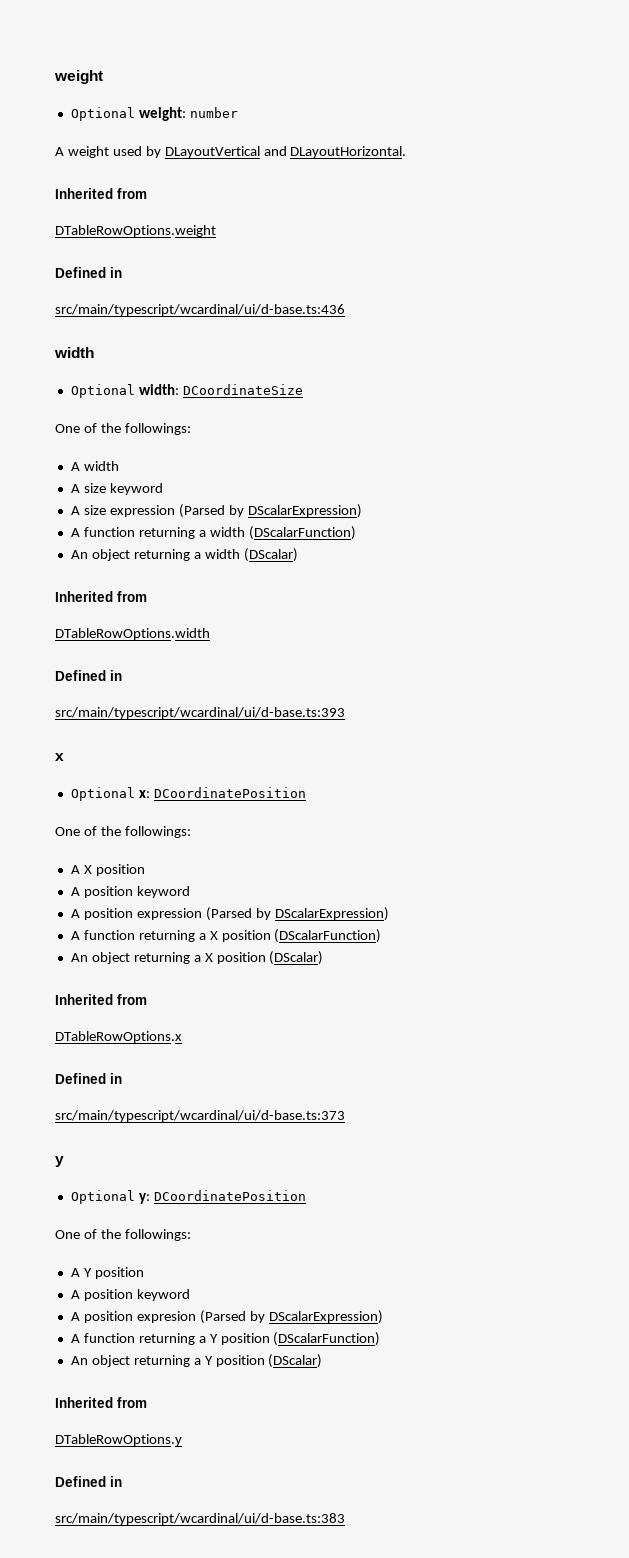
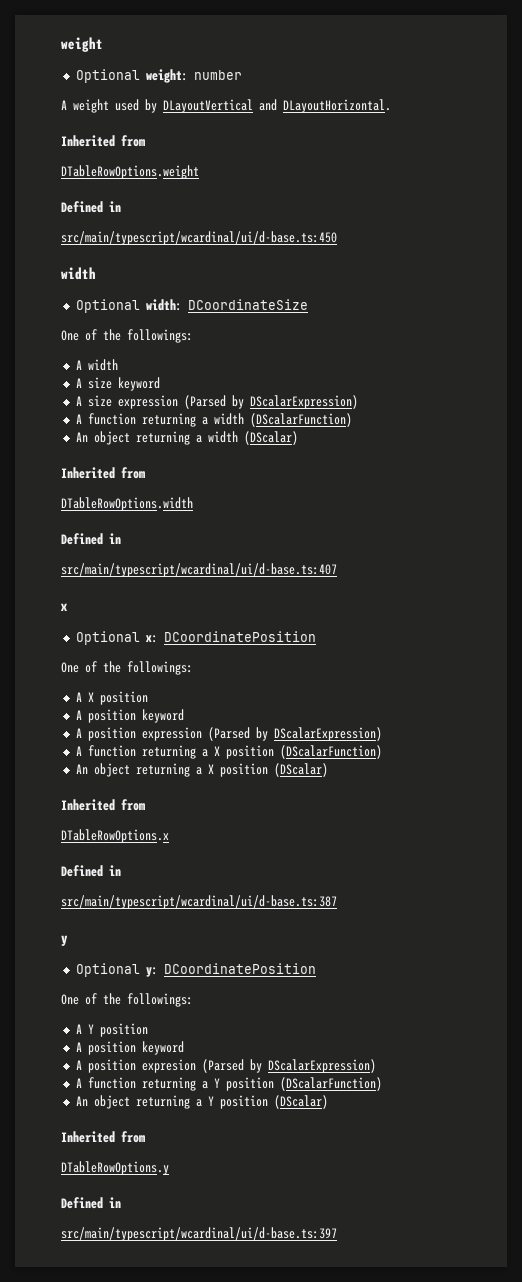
- src/main/typescript/wcardinal/ui/d-base.ts:436
+ src/main/typescript/wcardinal/ui/d-base.ts:450
- src/main/typescript/wcardinal/ui/d-base.ts:393
+ src/main/typescript/wcardinal/ui/d-base.ts:407
- src/main/typescript/wcardinal/ui/d-base.ts:373
+ src/main/typescript/wcardinal/ui/d-base.ts:387
- src/main/typescript/wcardinal/ui/d-base.ts:383
+ src/main/typescript/wcardinal/ui/d-base.ts:397

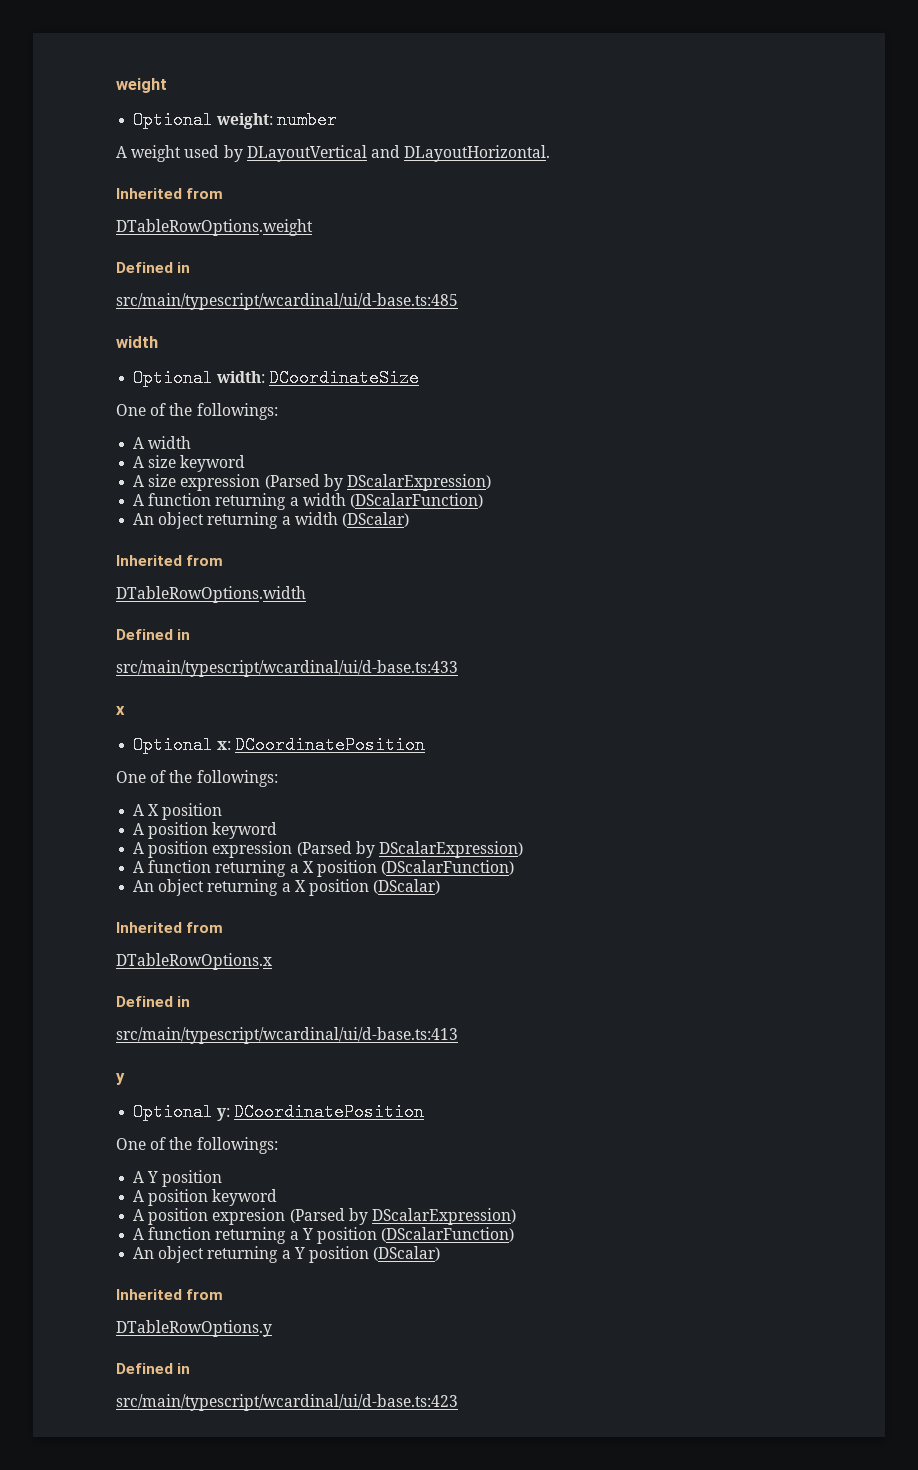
- src/main/typescript/wcardinal/ui/d-base.ts:450
+ src/main/typescript/wcardinal/ui/d-base.ts:485
- src/main/typescript/wcardinal/ui/d-base.ts:407
+ src/main/typescript/wcardinal/ui/d-base.ts:433
- src/main/typescript/wcardinal/ui/d-base.ts:387
+ src/main/typescript/wcardinal/ui/d-base.ts:413
- src/main/typescript/wcardinal/ui/d-base.ts:397
+ src/main/typescript/wcardinal/ui/d-base.ts:423

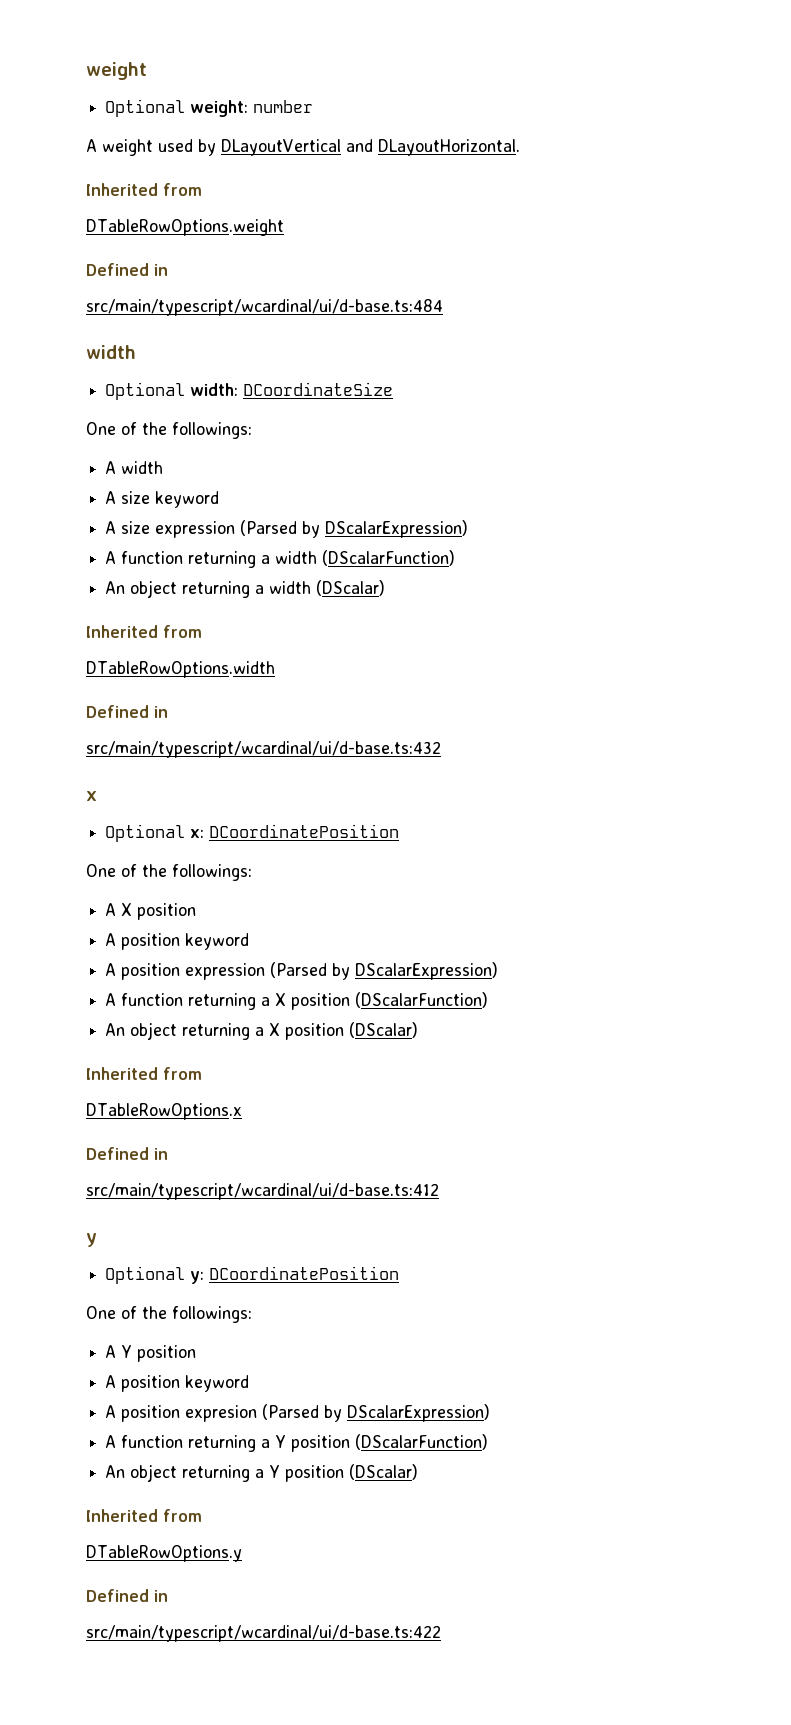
- src/main/typescript/wcardinal/ui/d-base.ts:485
+ src/main/typescript/wcardinal/ui/d-base.ts:484
- src/main/typescript/wcardinal/ui/d-base.ts:433
+ src/main/typescript/wcardinal/ui/d-base.ts:432
- src/main/typescript/wcardinal/ui/d-base.ts:413
+ src/main/typescript/wcardinal/ui/d-base.ts:412
- src/main/typescript/wcardinal/ui/d-base.ts:423
+ src/main/typescript/wcardinal/ui/d-base.ts:422

